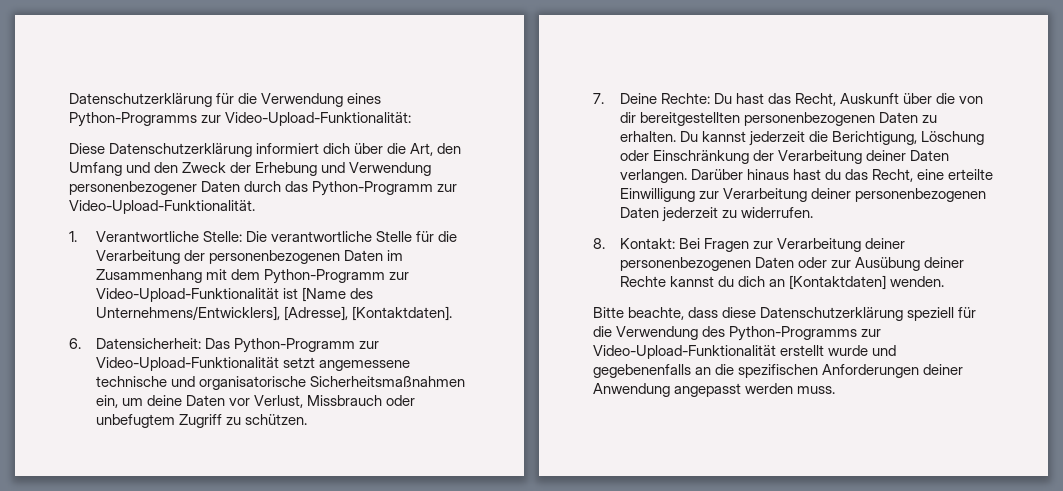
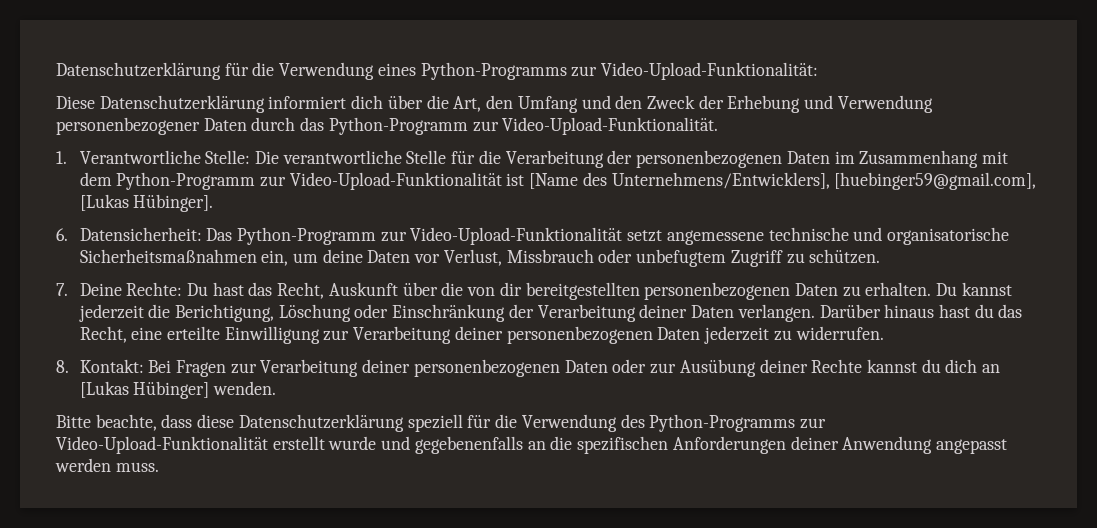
- 1. Verantwortliche Stelle: Die verantwortliche Stelle für die Verarbeitung der personenbezogenen Daten im Zusammenhang mit dem Python-Programm zur Video-Upload-Funktionalität ist [Name des Unternehmens/Entwicklers], [Adresse], [Kontaktdaten].
+ 1. Verantwortliche Stelle: Die verantwortliche Stelle für die Verarbeitung der personenbezogenen Daten im Zusammenhang mit dem Python-Programm zur Video-Upload-Funktionalität ist [Name des Unternehmens/Entwicklers], [huebinger59@gmail.com], [Lukas Hübinger].
- 8. Kontakt: Bei Fragen zur Verarbeitung deiner personenbezogenen Daten oder zur Ausübung deiner Rechte kannst du dich an [Kontaktdaten] wenden.
+ 8. Kontakt: Bei Fragen zur Verarbeitung deiner personenbezogenen Daten oder zur Ausübung deiner Rechte kannst du dich an [Lukas Hübinger] wenden.

